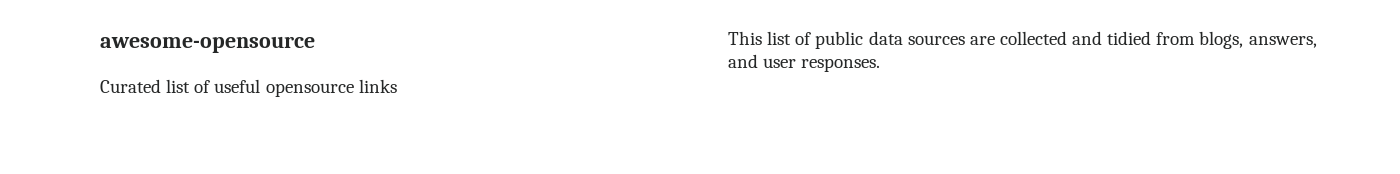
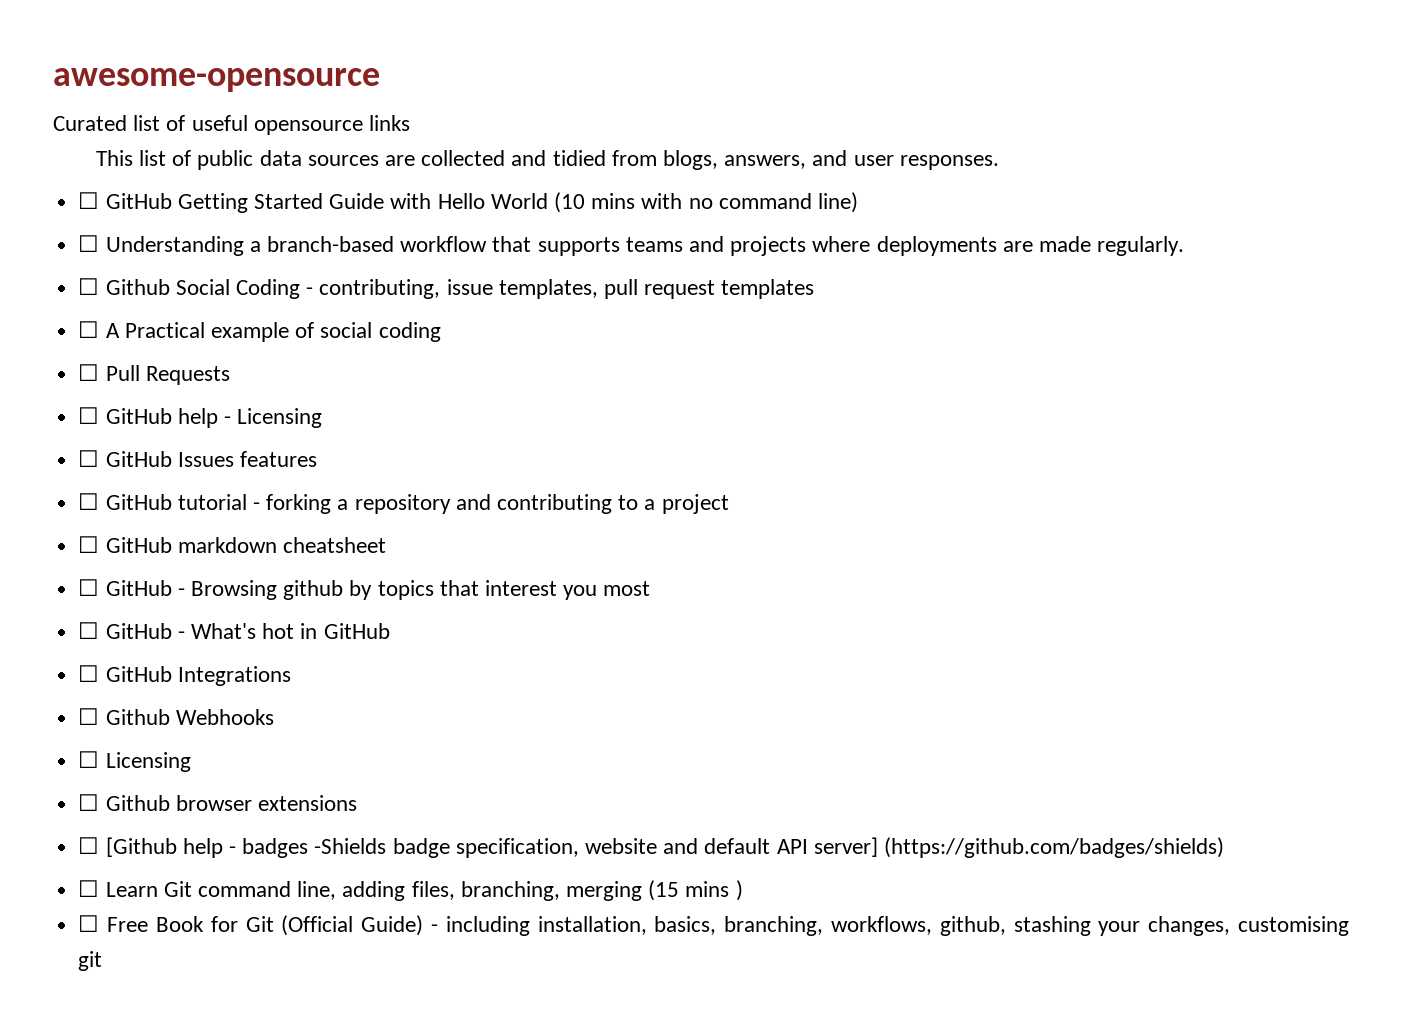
+ ☐ GitHub Getting Started Guide with Hello World (10 mins with no command line)
+ ☐ Understanding a branch-based workflow that supports teams and projects where deployments are made regularly.
+ ☐ Github Social Coding - contributing, issue templates, pull request templates
+ ☐ A Practical example of social coding
+ ☐ Pull Requests
+ ☐ GitHub help - Licensing
+ ☐ GitHub Issues features
+ ☐ GitHub tutorial - forking a repository and contributing to a project
+ ☐ GitHub markdown cheatsheet
+ ☐ GitHub - Browsing github by topics that interest you most
+ ☐ GitHub - What's hot in GitHub
+ ☐ GitHub Integrations
+ ☐ Github Webhooks
+ ☐ Licensing
+ ☐ Github browser extensions
+ ☐ [Github help - badges -Shields badge specification, website and default API server] (https://github.com/badges/shields)
+ ☐ Learn Git command line, adding files, branching, merging (15 mins )
+ ☐ Free Book for Git (Official Guide) - including installation, basics, branching, workflows, github, stashing your changes, customising git

